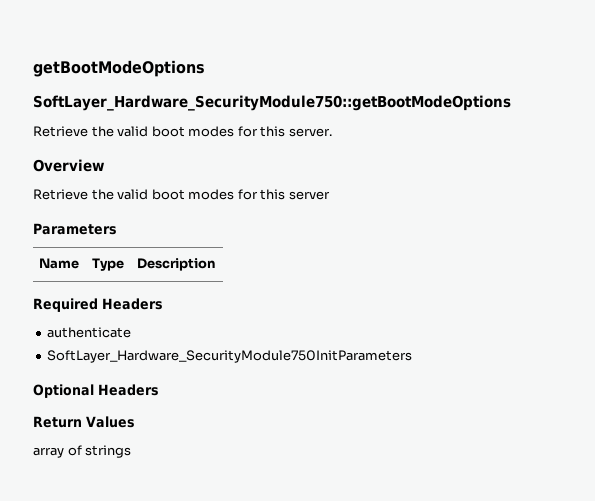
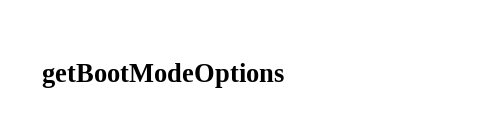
- SoftLayer_Hardware_SecurityModule750::getBootModeOptions
- Retrieve the valid boot modes for this server.
- Overview
- Retrieve the valid boot modes for this server
- Parameters
- Name | Type | Description
- Required Headers
- authenticate
- SoftLayer_Hardware_SecurityModule750InitParameters
- Optional Headers
- Return Values
- array of strings

